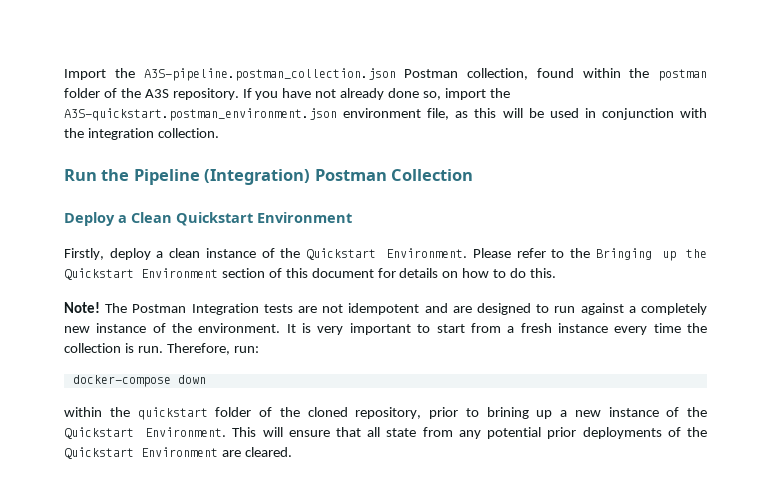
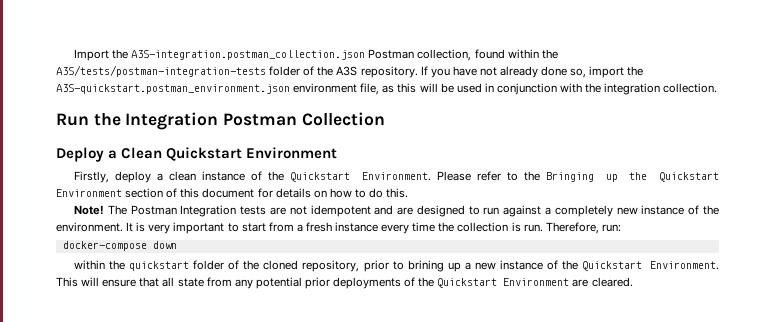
- Import the A3S-pipeline.postman_collection.json Postman collection, found within the postman folder of the A3S repository.
+ Import the A3S-integration.postman_collection.json Postman collection, found within the A3S/tests/postman-integration-tests folder of the A3S repository.
- Run the Pipeline (Integration) Postman Collection
+ Run the Integration Postman Collection

